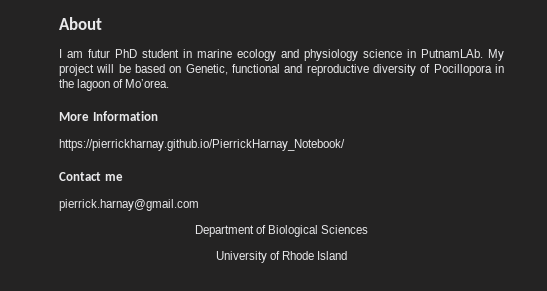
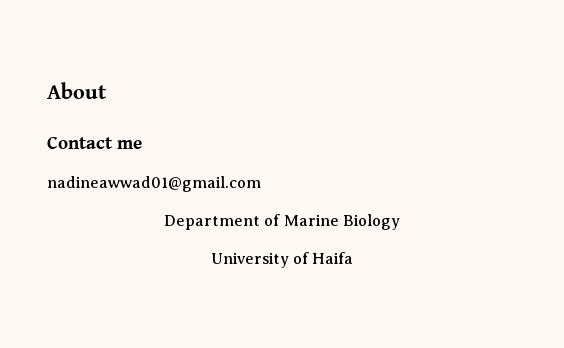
- I am futur PhD student in marine ecology and physiology science in PutnamLAb. My project will be based on Genetic, functional and reproductive diversity of Pocillopora in the lagoon of Mo’orea.
- More Information
- https://pierrickharnay.github.io/PierrickHarnay_Notebook/
- pierrick.harnay@gmail.com
+ nadineawwad01@gmail.com
- Department of Biological Sciences
+ Department of Marine Biology
- University of Rhode Island
+ University of Haifa

